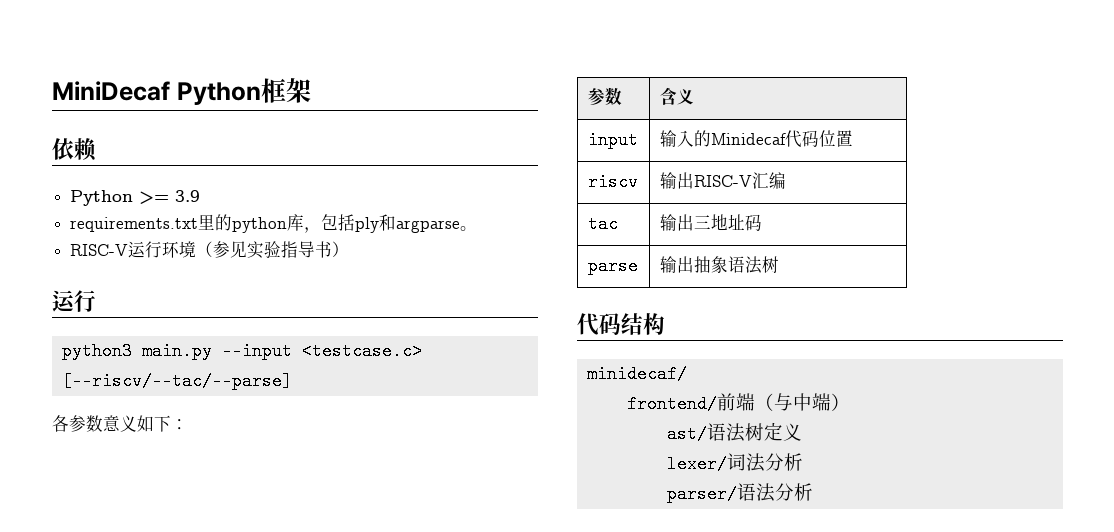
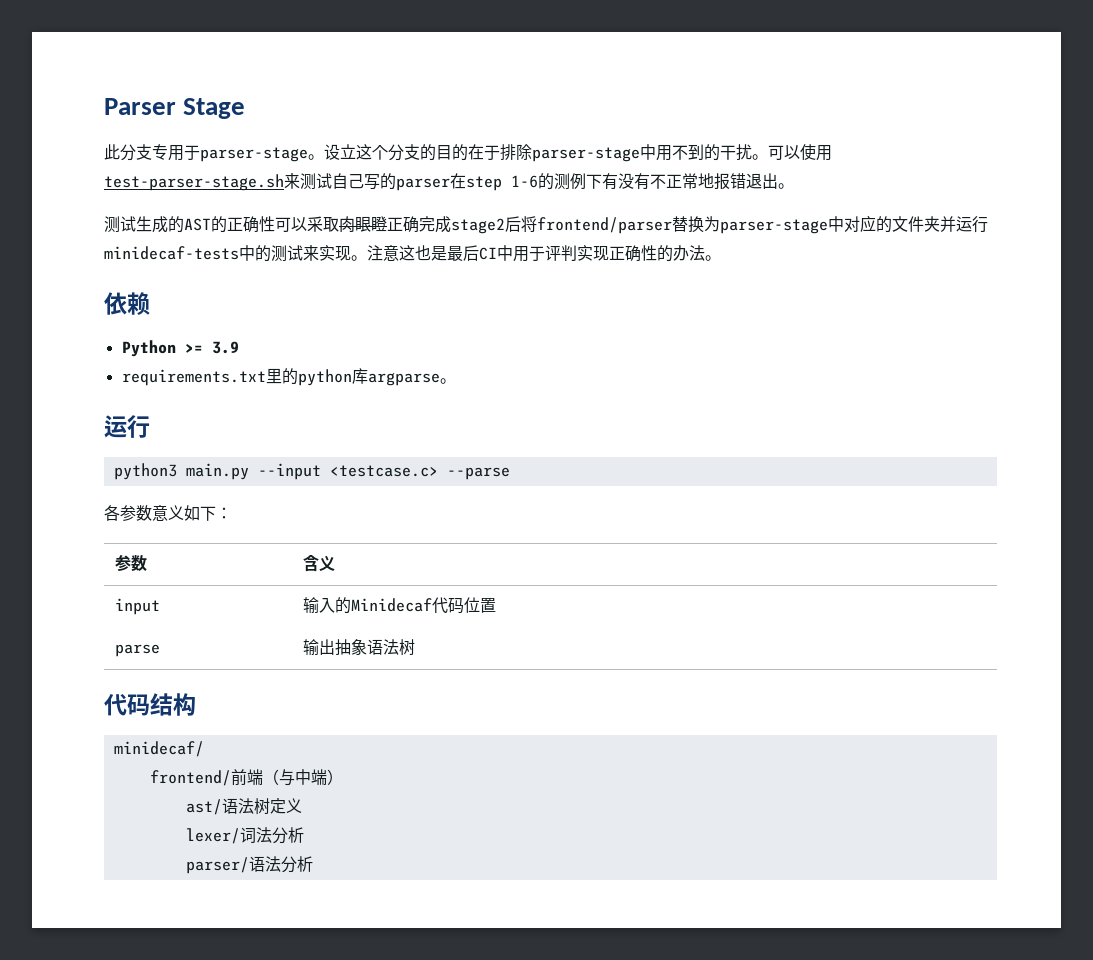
- MiniDecaf Python框架
+ Parser Stage
+ 此分支专用于parser-stage。设立这个分支的目的在于排除parser-stage中用不到的干扰。可以使用test-parser-stage.sh来测试自己写的parser在step 1-6的测例下有没有不正常地报错退出。
+ 测试生成的AST的正确性可以采取肉眼瞪正确完成stage2后将frontend/parser替换为parser-stage中对应的文件夹并运行minidecaf-tests中的测试来实现。注意这也是最后CI中用于评判实现正确性的办法。
- requirements.txt里的python库，包括ply和argparse。
+ requirements.txt里的python库argparse。
- RISC-V运行环境（参见实验指导书）
- python3 main.py --input <testcase.c> [--riscv/--tac/--parse]
+ python3 main.py --input <testcase.c> --parse
- riscv | 输出RISC-V汇编
- tac | 输出三地址码

